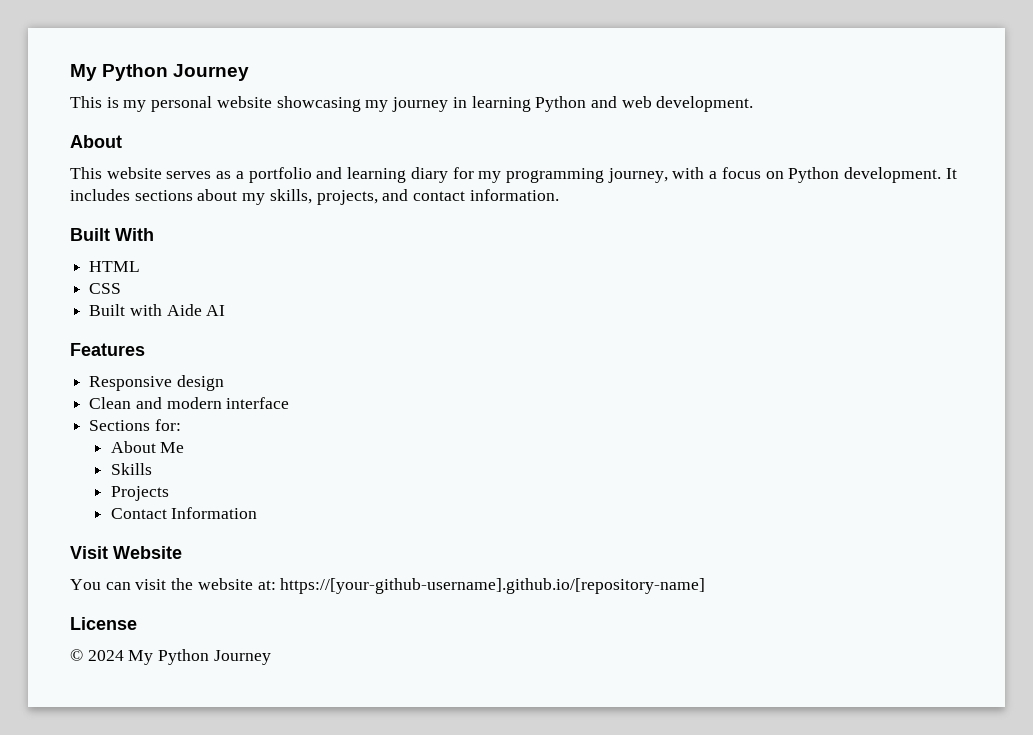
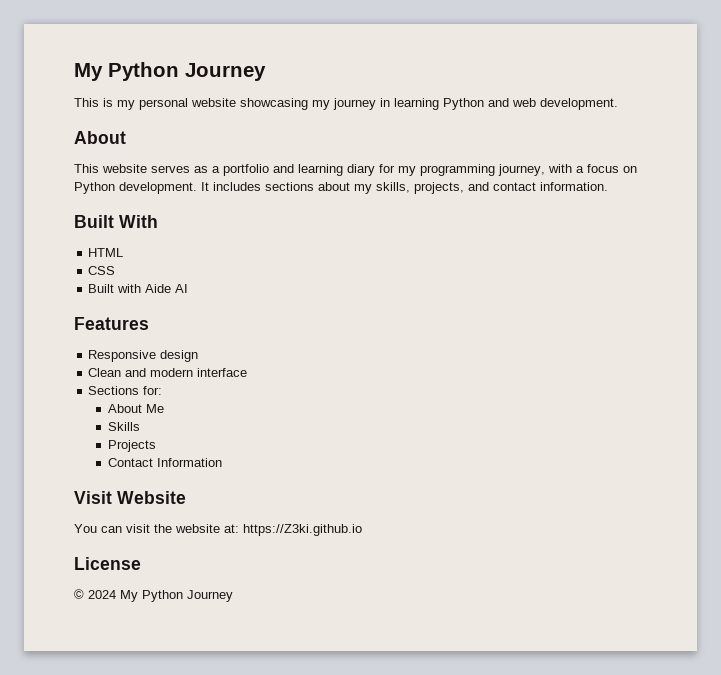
- You can visit the website at: https://[your-github-username].github.io/[repository-name]
+ You can visit the website at: https://Z3ki.github.io

